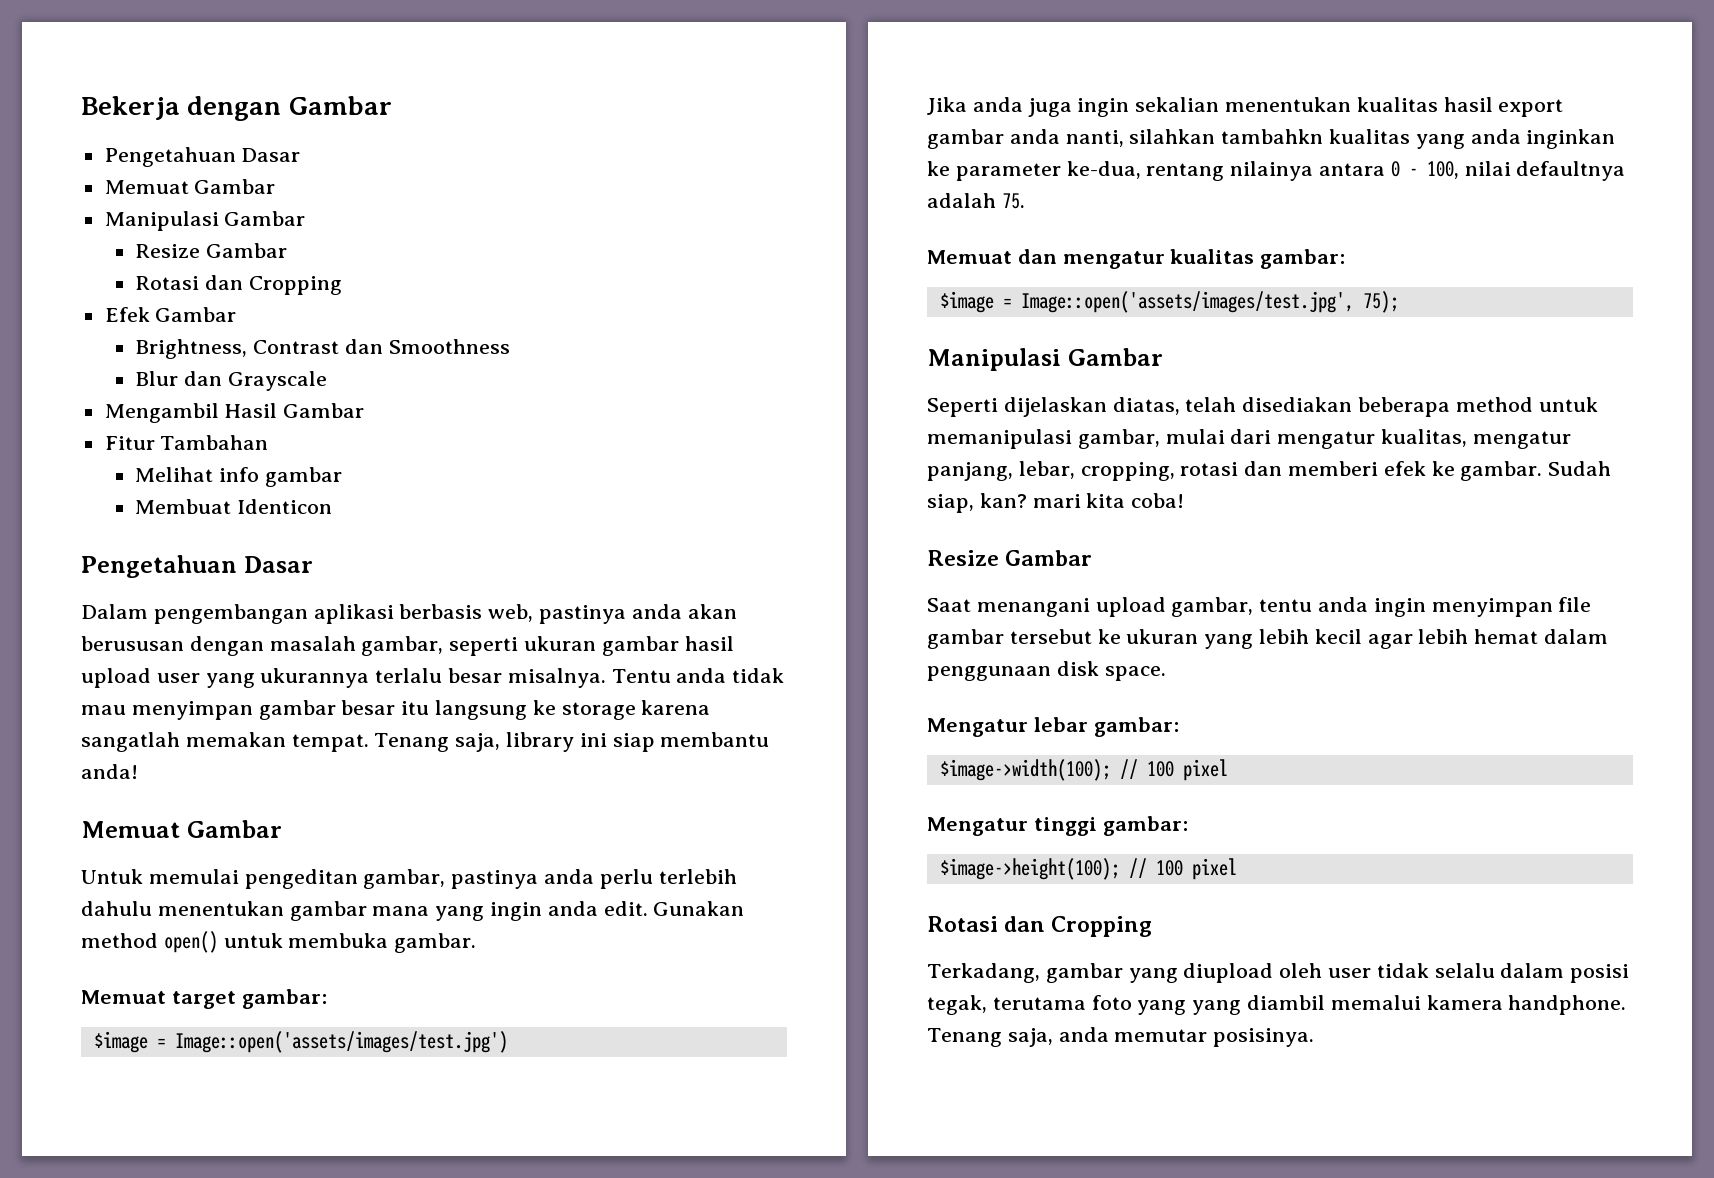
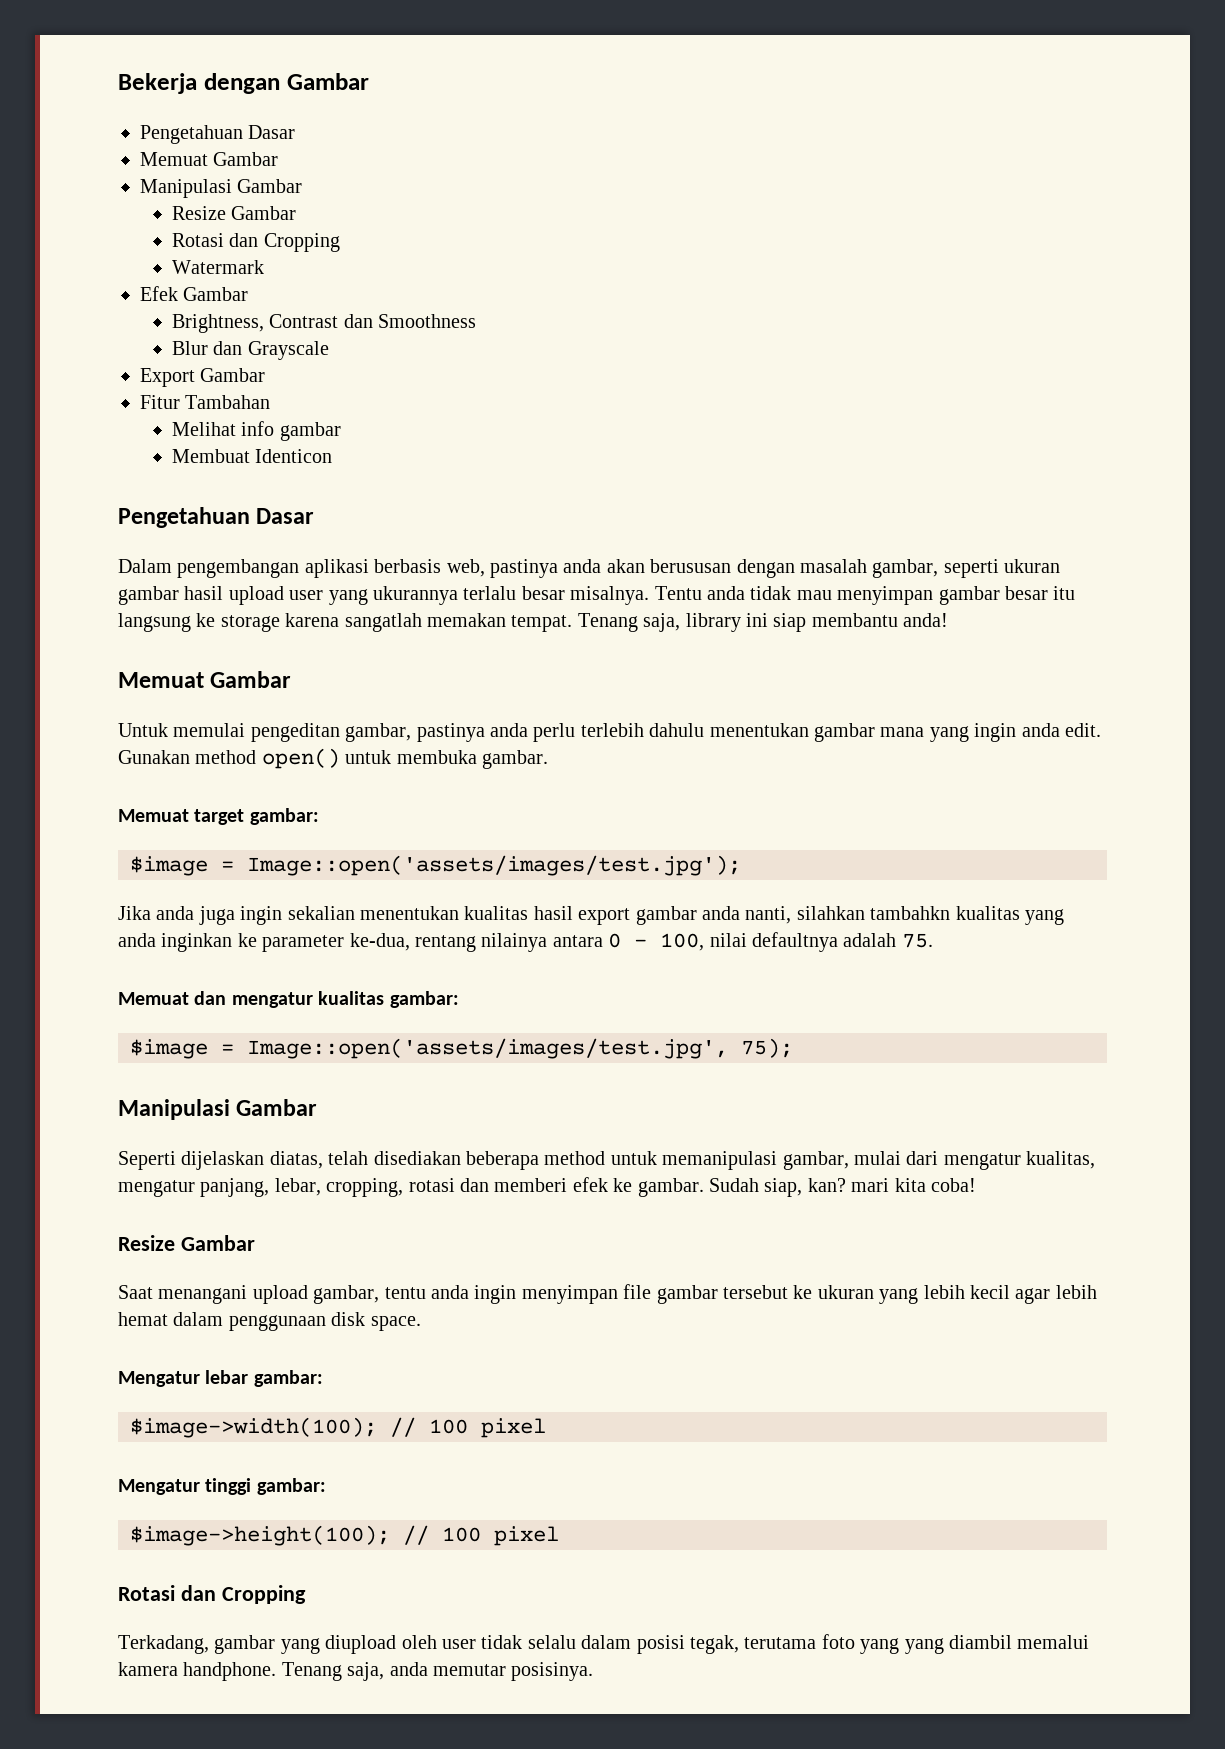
+ Watermark
- Mengambil Hasil Gambar
+ Export Gambar
- $image = Image::open('assets/images/test.jpg')
+ $image = Image::open('assets/images/test.jpg');

